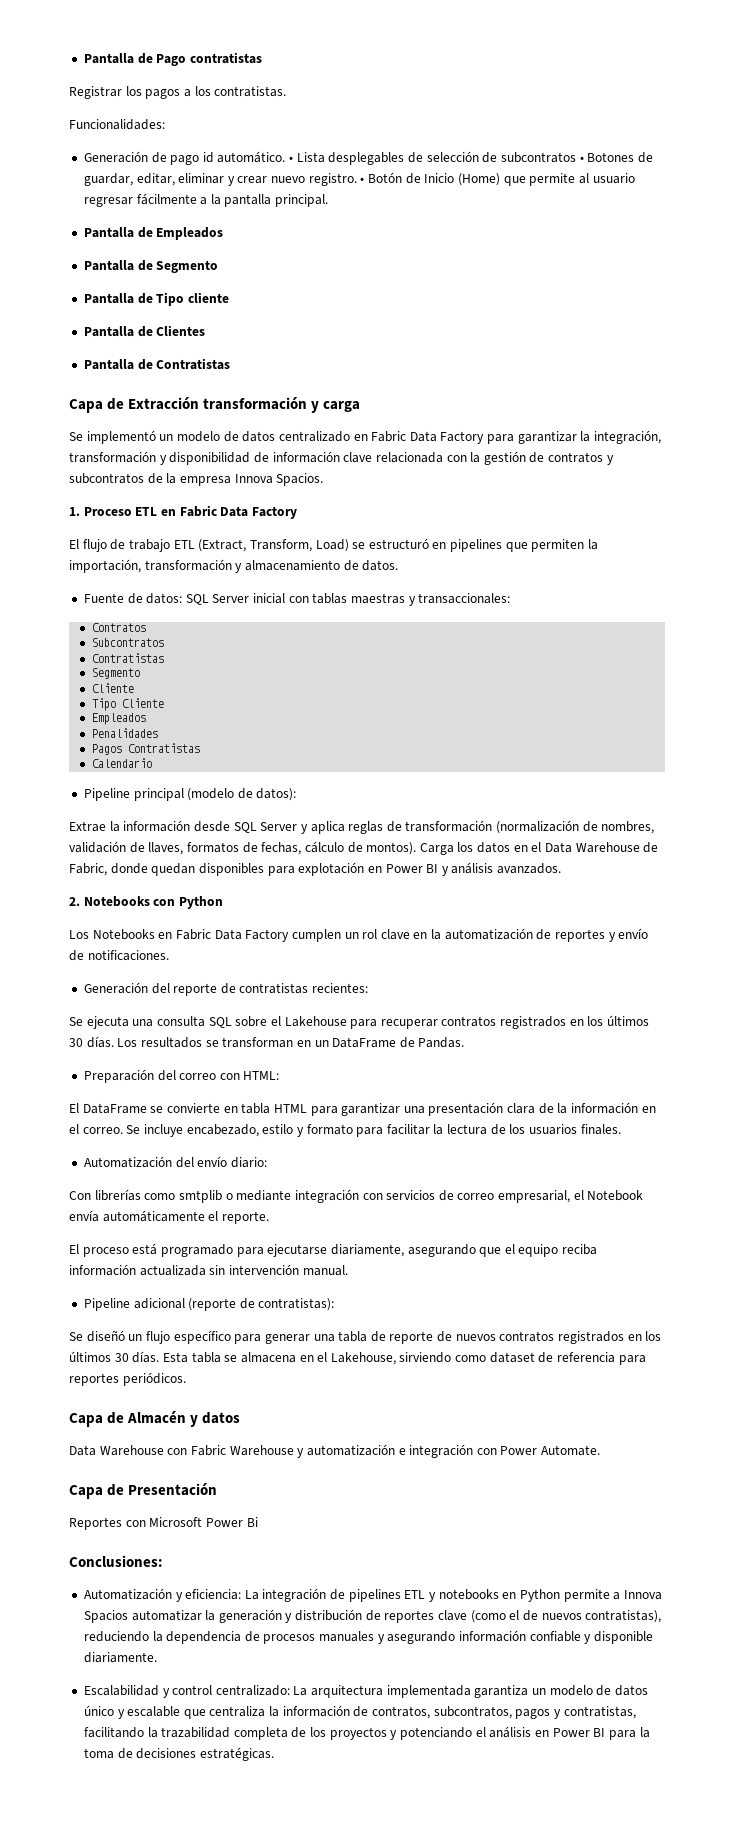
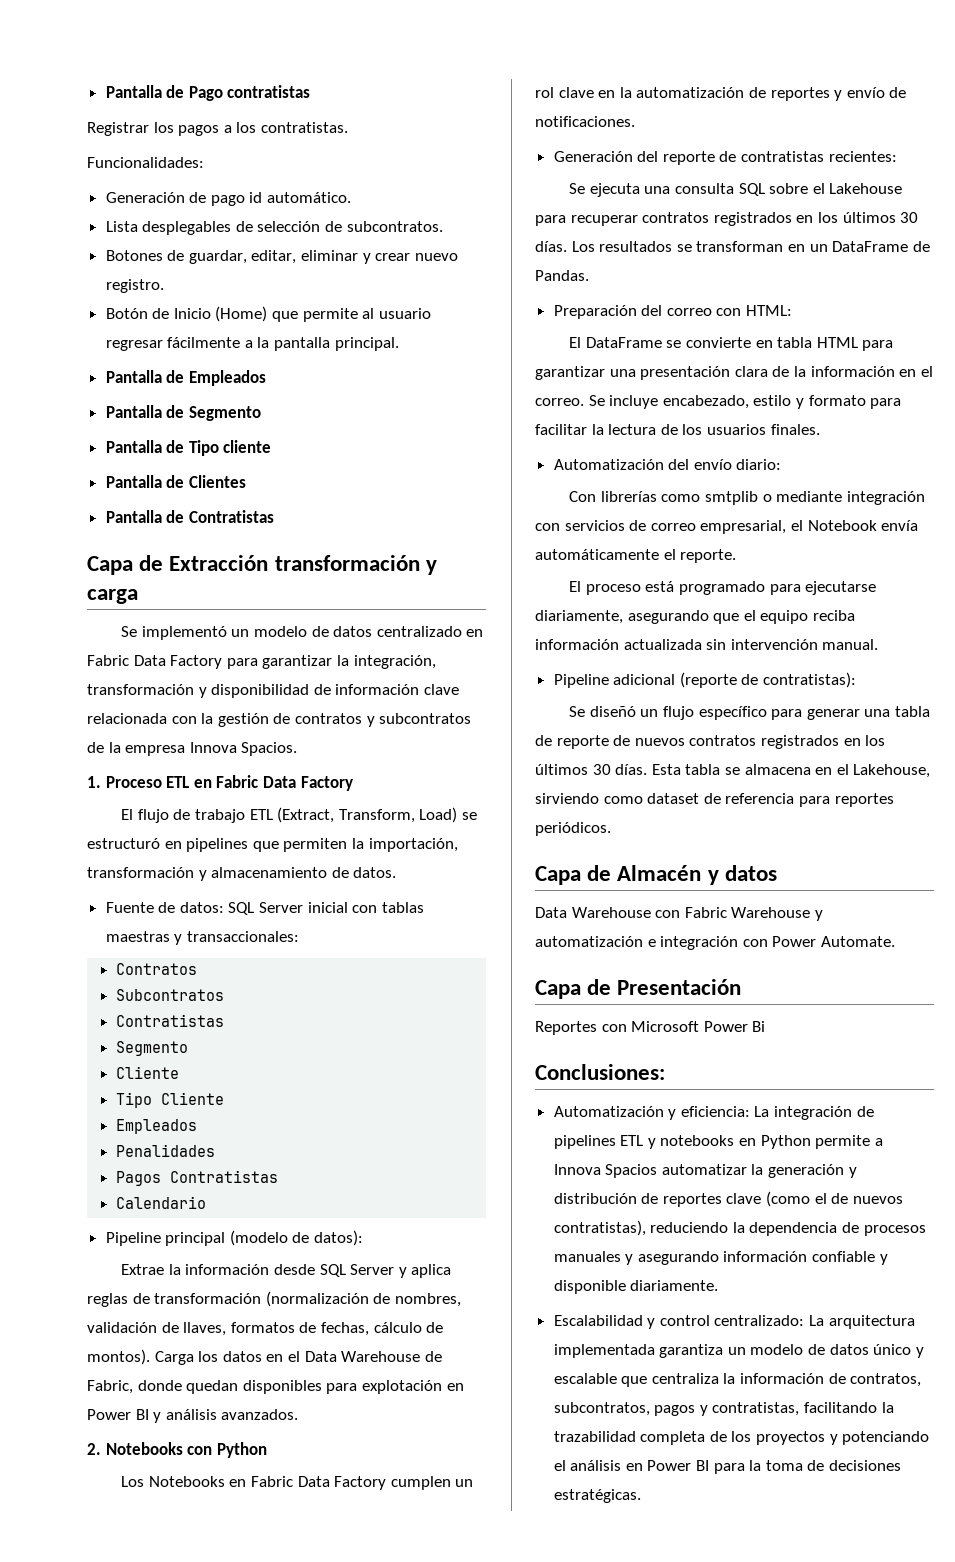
- Generación de pago id automático. • Lista desplegables de selección de subcontratos • Botones de guardar, editar, eliminar y crear nuevo registro. • Botón de Inicio (Home) que permite al usuario regresar fácilmente a la pantalla principal.
+ Generación de pago id automático.
+ Lista desplegables de selección de subcontratos.
+ Botones de guardar, editar, eliminar y crear nuevo registro.
+ Botón de Inicio (Home) que permite al usuario regresar fácilmente a la pantalla principal.

